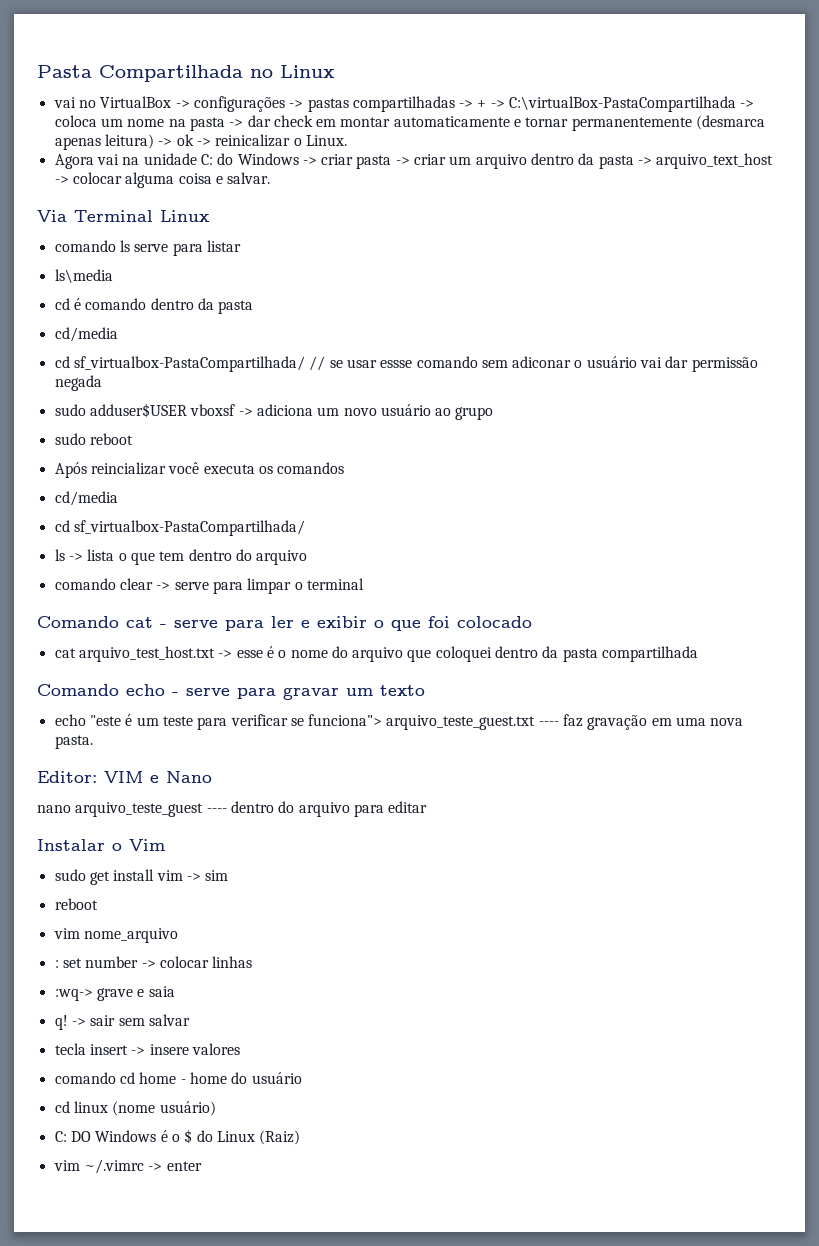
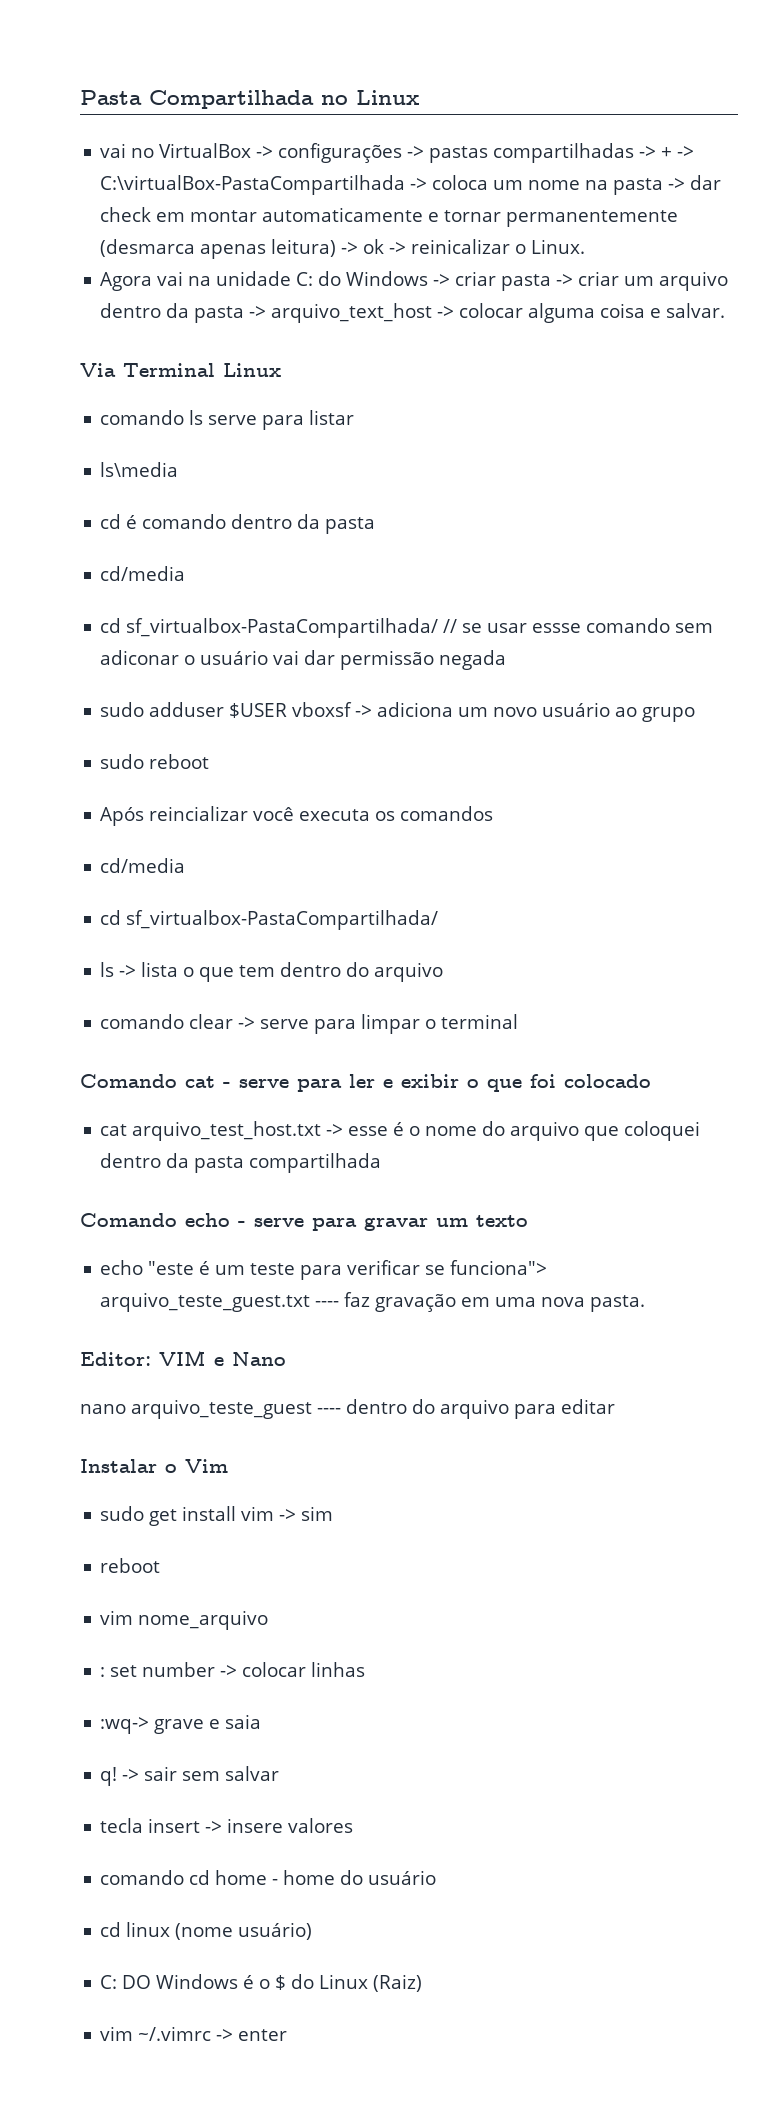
- sudo adduser$USER vboxsf -> adiciona um novo usuário ao grupo
+ sudo adduser $USER vboxsf -> adiciona um novo usuário ao grupo

